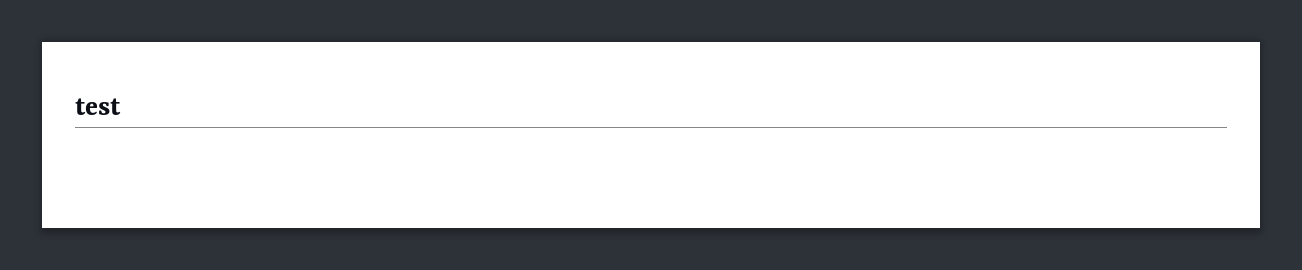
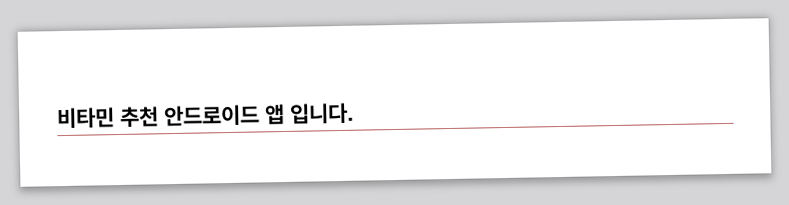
- test
+ 비타민 추천 안드로이드 앱 입니다.

